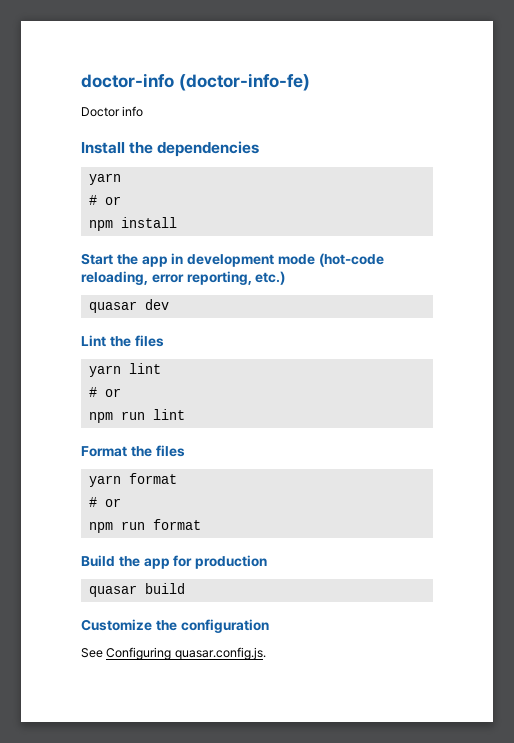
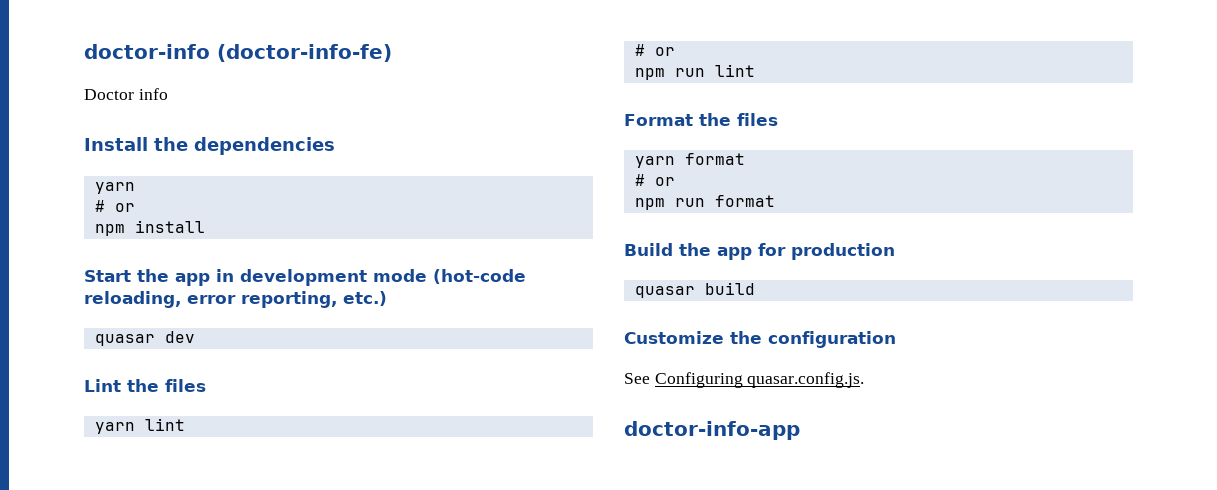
+ doctor-info-app

